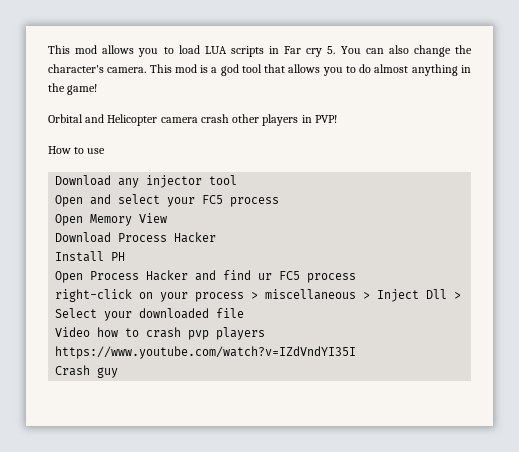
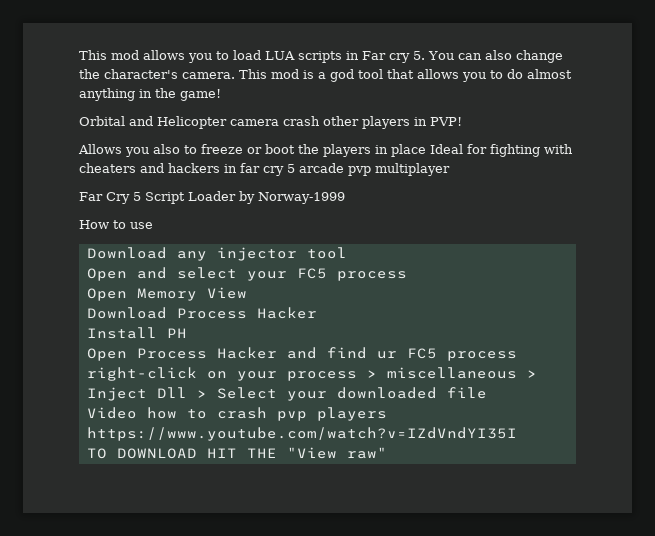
+ Allows you also to freeze or boot the players in place Ideal for fighting with cheaters and hackers in far cry 5 arcade pvp multiplayer
+ Far Cry 5 Script Loader by Norway-1999
- Crash guy
+ TO DOWNLOAD HIT THE "View raw"

